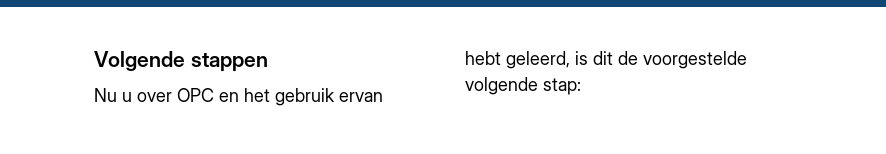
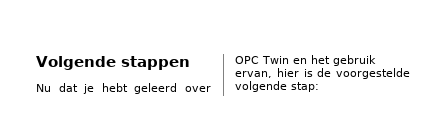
- Nu u over OPC en het gebruik ervan hebt geleerd, is dit de voorgestelde volgende stap:
+ Nu dat je hebt geleerd over OPC Twin en het gebruik ervan, hier is de voorgestelde volgende stap:

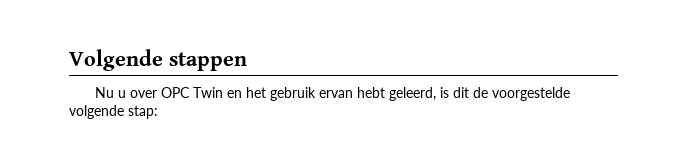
- Nu dat je hebt geleerd over OPC Twin en het gebruik ervan, hier is de voorgestelde volgende stap:
+ Nu u over OPC Twin en het gebruik ervan hebt geleerd, is dit de voorgestelde volgende stap:

